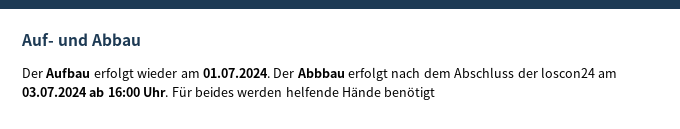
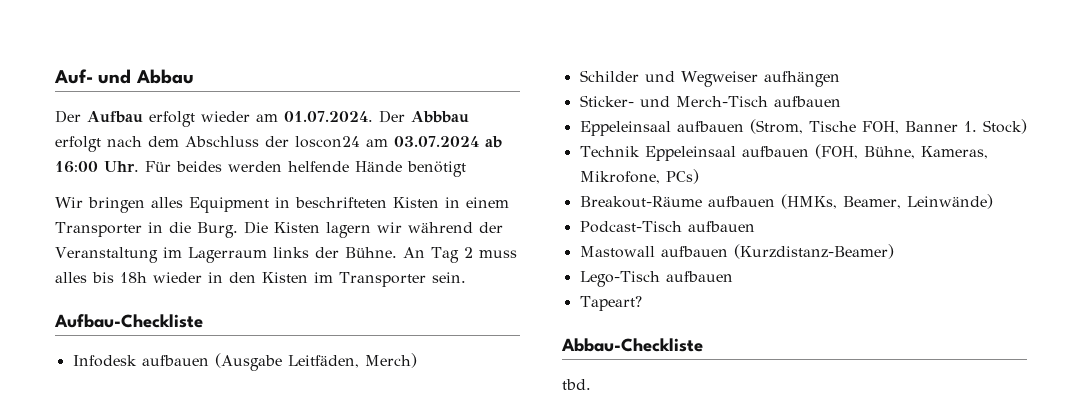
+ Wir bringen alles Equipment in beschrifteten Kisten in einem Transporter in die Burg. Die Kisten lagern wir während der Veranstaltung im Lagerraum links der Bühne. An Tag 2 muss alles bis 18h wieder in den Kisten im Transporter sein.
+ Aufbau-Checkliste
+ Infodesk aufbauen (Ausgabe Leitfäden, Merch)
+ Schilder und Wegweiser aufhängen
+ Sticker- und Merch-Tisch aufbauen
+ Eppeleinsaal aufbauen (Strom, Tische FOH, Banner 1. Stock)
+ Technik Eppeleinsaal aufbauen (FOH, Bühne, Kameras, Mikrofone, PCs)
+ Breakout-Räume aufbauen (HMKs, Beamer, Leinwände)
+ Podcast-Tisch aufbauen
+ Mastowall aufbauen (Kurzdistanz-Beamer)
+ Lego-Tisch aufbauen
+ Tapeart?
+ Abbau-Checkliste
+ tbd.

